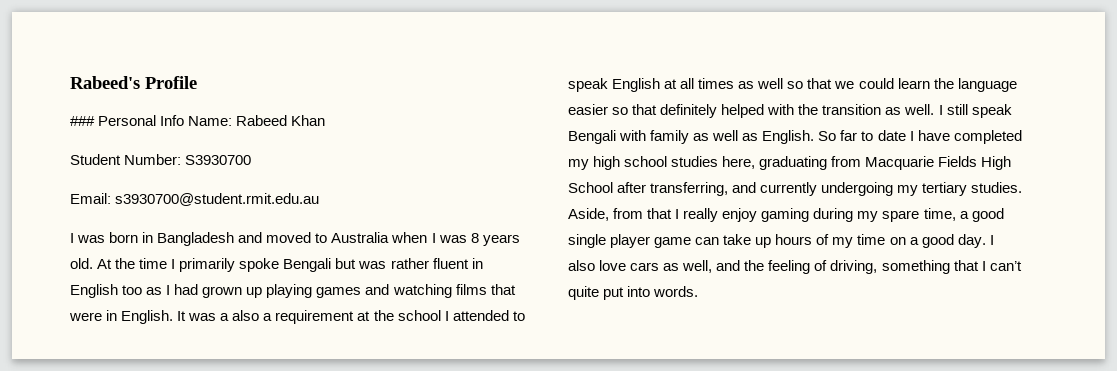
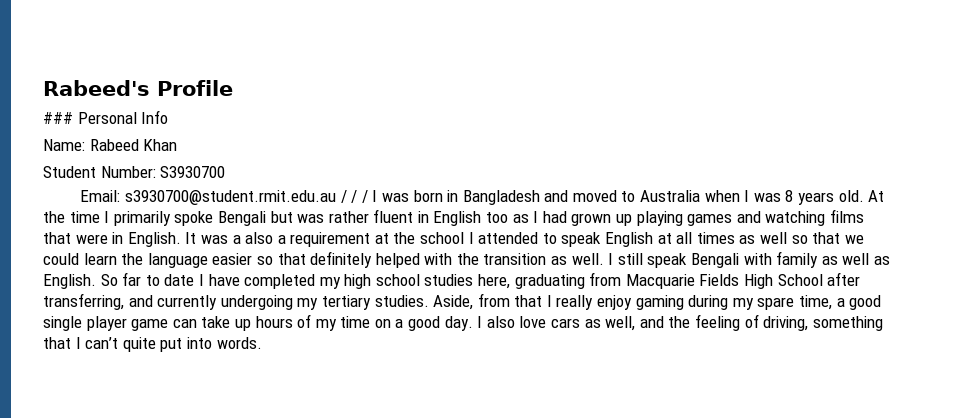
- ### Personal Info Name: Rabeed Khan
+ ### Personal Info
+ Name: Rabeed Khan
- Email: s3930700@student.rmit.edu.au
- I was born in Bangladesh and moved to Australia when I was 8 years old.
+ Email: s3930700@student.rmit.edu.au / / / I was born in Bangladesh and moved to Australia when I was 8 years old.

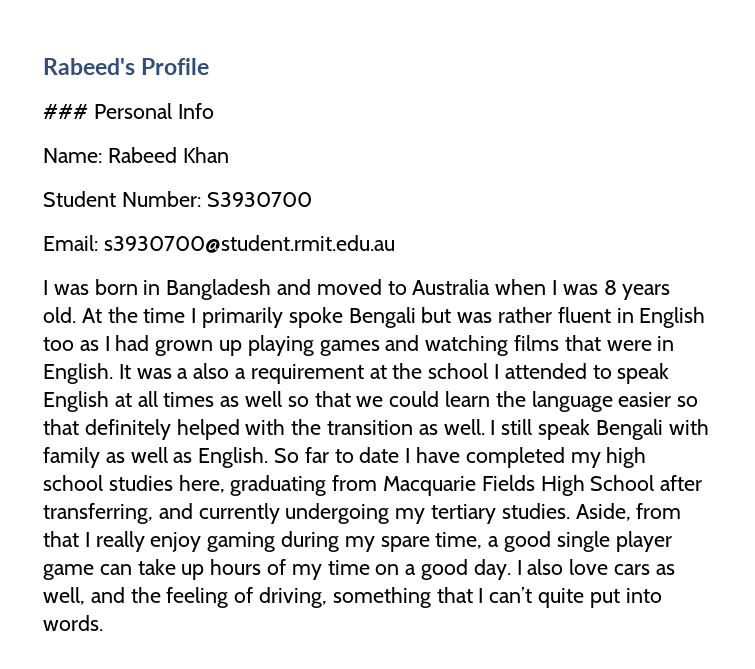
- Email: s3930700@student.rmit.edu.au / / / I was born in Bangladesh and moved to Australia when I was 8 years old.
+ Email: s3930700@student.rmit.edu.au
+ I was born in Bangladesh and moved to Australia when I was 8 years old.

